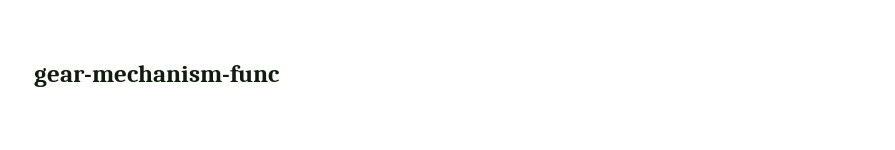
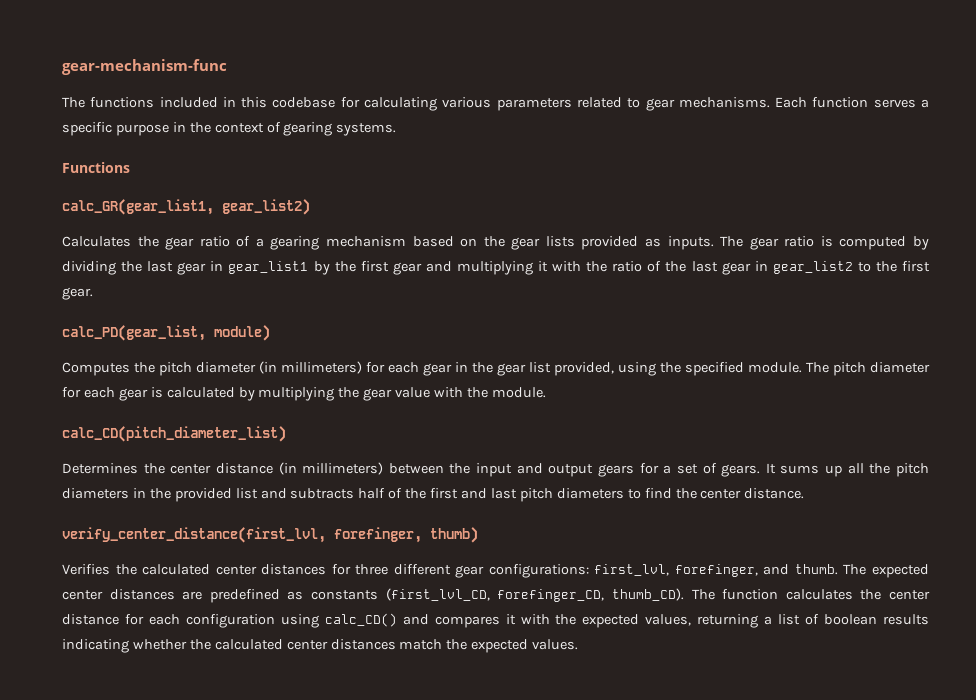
+ The functions included in this codebase for calculating various parameters related to gear mechanisms. Each function serves a specific purpose in the context of gearing systems.
+ Functions
+ calc_GR(gear_list1, gear_list2)
+ Calculates the gear ratio of a gearing mechanism based on the gear lists provided as inputs. The gear ratio is computed by dividing the last gear in gear_list1 by the first gear and multiplying it with the ratio of the last gear in gear_list2 to the first gear.
+ calc_PD(gear_list, module)
+ Computes the pitch diameter (in millimeters) for each gear in the gear list provided, using the specified module. The pitch diameter for each gear is calculated by multiplying the gear value with the module.
+ calc_CD(pitch_diameter_list)
+ Determines the center distance (in millimeters) between the input and output gears for a set of gears. It sums up all the pitch diameters in the provided list and subtracts half of the first and last pitch diameters to find the center distance.
+ verify_center_distance(first_lvl, forefinger, thumb)
+ Verifies the calculated center distances for three different gear configurations: first_lvl, forefinger, and thumb. The expected center distances are predefined as constants (first_lvl_CD, forefinger_CD, thumb_CD). The function calculates the center distance for each configuration using calc_CD() and compares it with the expected values, returning a list of boolean results indicating whether the calculated center distances match the expected values.

